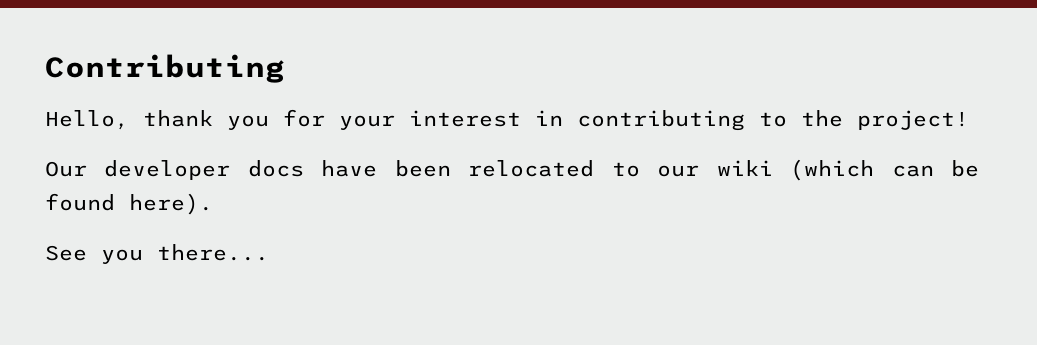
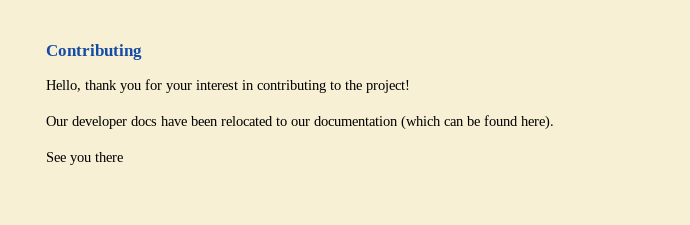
- Our developer docs have been relocated to our wiki (which can be found here).
+ Our developer docs have been relocated to our documentation (which can be found here).
- See you there...
+ See you there

